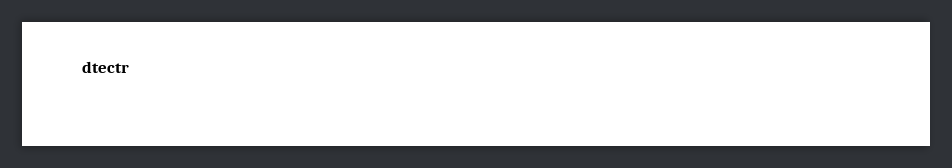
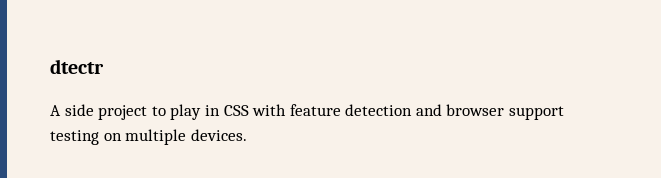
+ A side project to play in CSS with feature detection and browser support testing on multiple devices.

